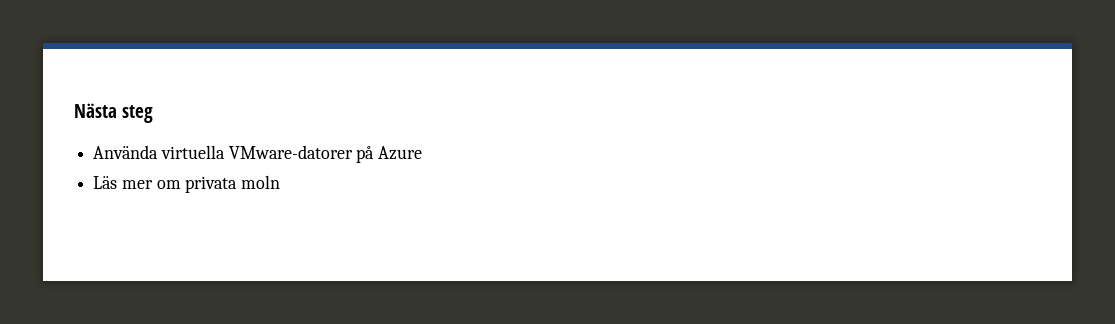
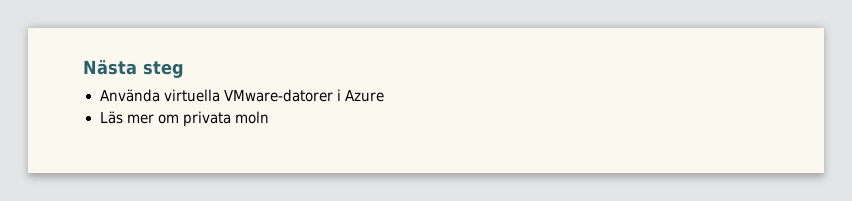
- Använda virtuella VMware-datorer på Azure
+ Använda virtuella VMware-datorer i Azure

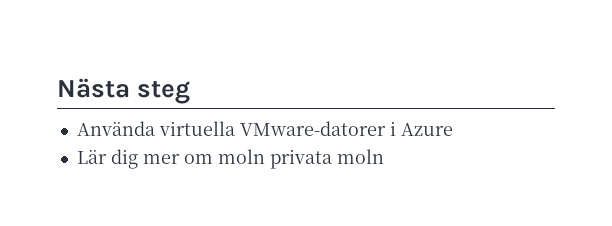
- Läs mer om privata moln
+ Lär dig mer om moln privata moln

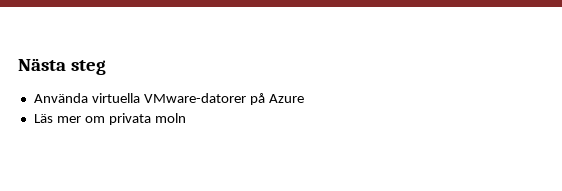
- Använda virtuella VMware-datorer i Azure
+ Använda virtuella VMware-datorer på Azure
- Lär dig mer om moln privata moln
+ Läs mer om privata moln

